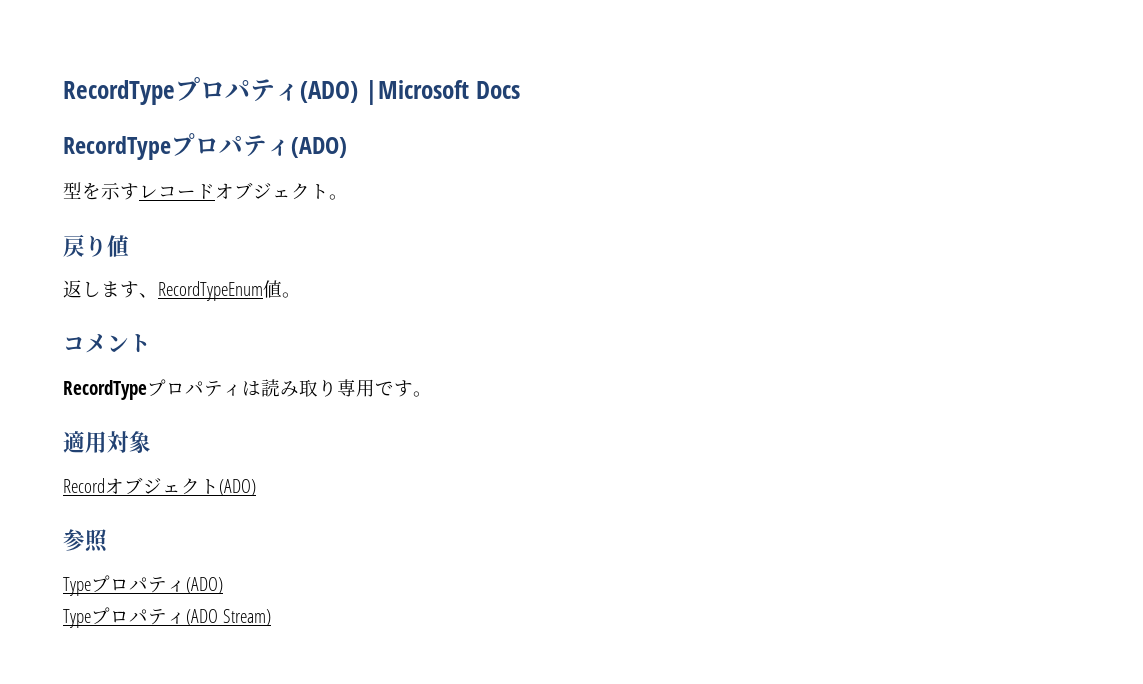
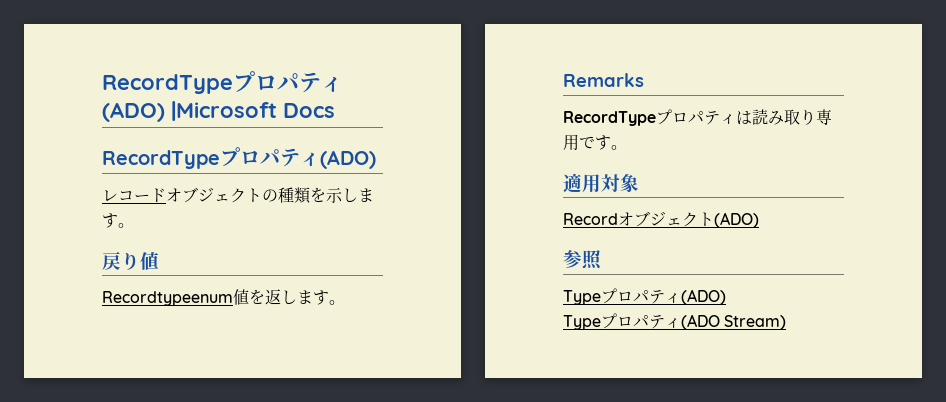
- 型を示すレコードオブジェクト。
+ レコードオブジェクトの種類を示します。
  戻り値
- 返します、RecordTypeEnum値。
- コメント
+ Recordtypeenum値を返します。
+ Remarks

